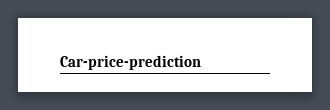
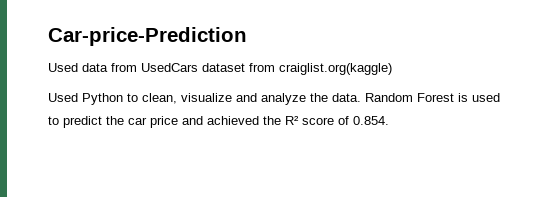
- Car-price-prediction
+ Car-price-Prediction
+ Used data from UsedCars dataset from craiglist.org(kaggle)
+ Used Python to clean, visualize and analyze the data. Random Forest is used to predict the car price and achieved the R² score of 0.854.

